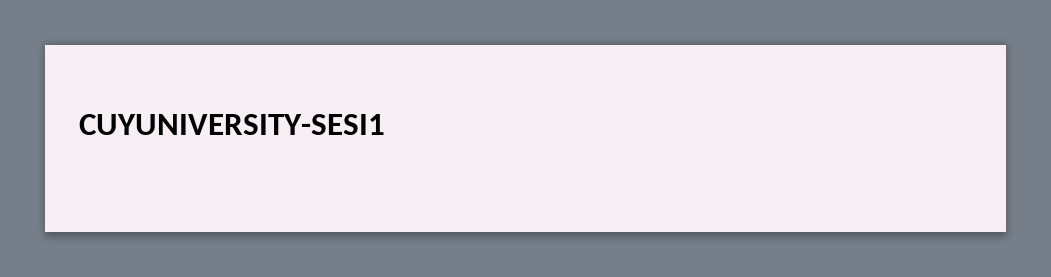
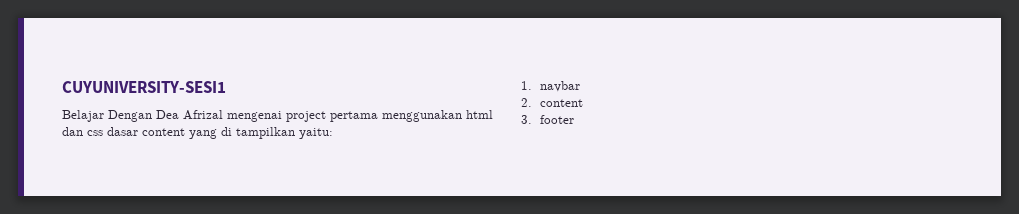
+ Belajar Dengan Dea Afrizal mengenai project pertama menggunakan html dan css dasar content yang di tampilkan yaitu:
+ 1. navbar
+ 2. content
+ 3. footer

